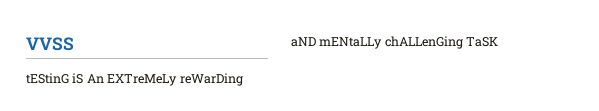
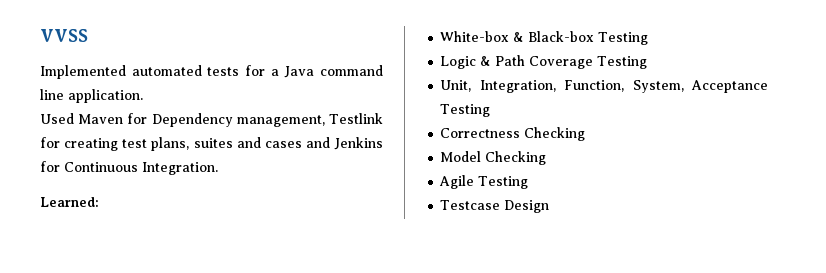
- tEStinG iS An EXTreMeLy reWarDing aND mENtaLLy chALLenGing TaSK
+ Implemented automated tests for a Java command line application.
+ Used Maven for Dependency management, Testlink for creating test plans, suites and cases and Jenkins for Continuous Integration.
+ Learned:
+ White-box & Black-box Testing
+ Logic & Path Coverage Testing
+ Unit, Integration, Function, System, Acceptance Testing
+ Correctness Checking
+ Model Checking
+ Agile Testing
+ Testcase Design

